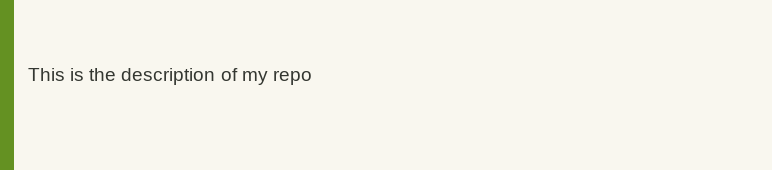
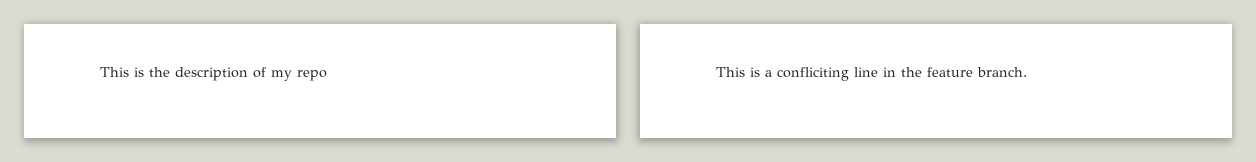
+ This is a confliciting line in the feature branch.

